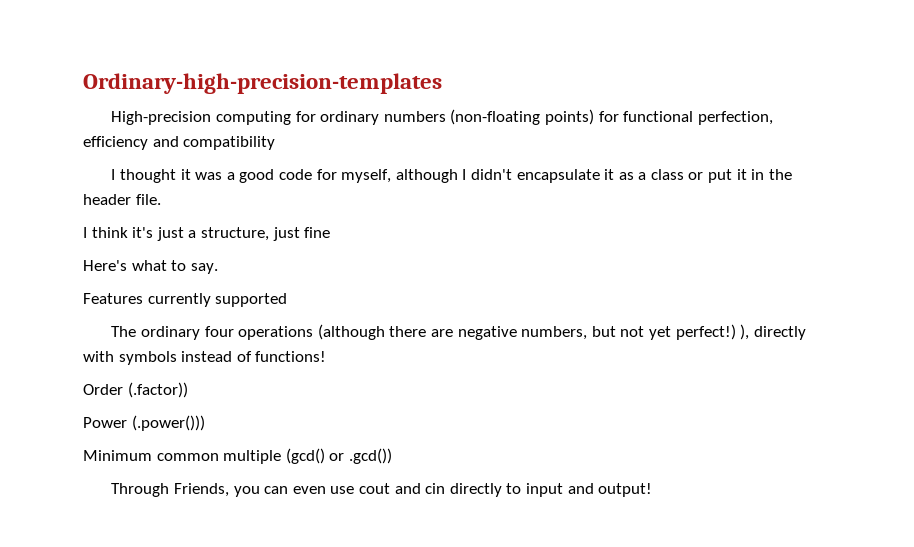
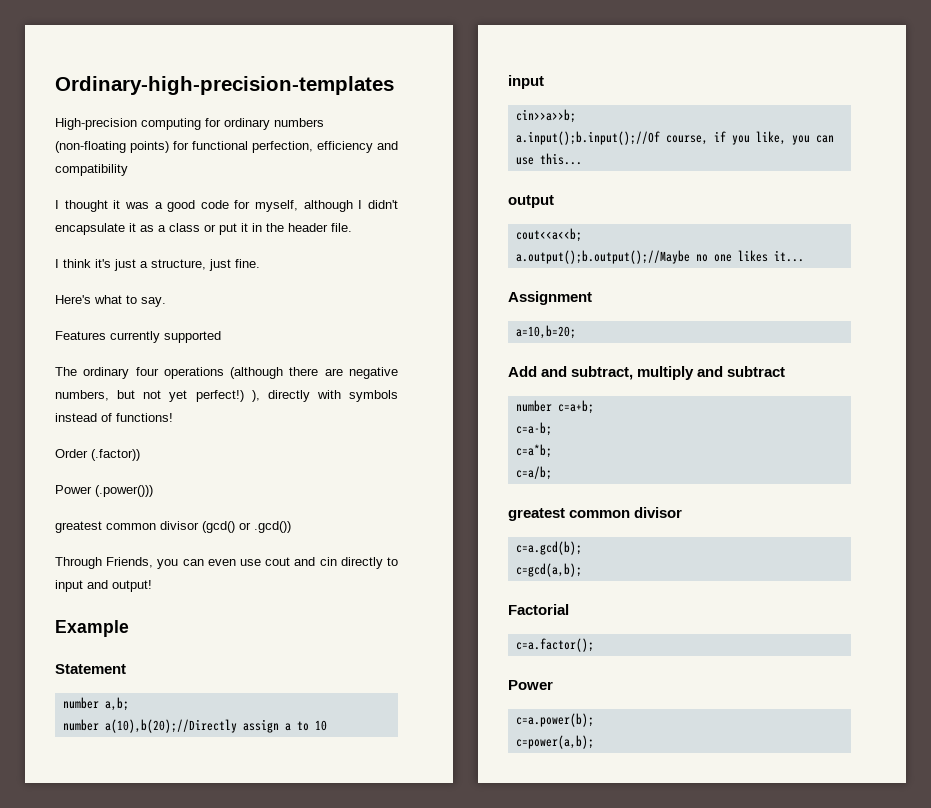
- I think it's just a structure, just fine
+ I think it's just a structure, just fine.
- Minimum common multiple (gcd() or .gcd())
+ greatest common divisor (gcd() or .gcd())
+ Example
+ Statement
+ number a,b;
+ number a(10),b(20);//Directly assign a to 10
+ input
+ cin>>a>>b;
+ a.input();b.input();//Of course, if you like, you can use this...
+ output
+ cout<<a<<b;
+ a.output();b.output();//Maybe no one likes it...
+ Assignment
+ a=10,b=20;
+ Add and subtract, multiply and subtract
+ number c=a+b;
+ c=a-b;
+ c=a*b;
+ c=a/b;
+ greatest common divisor
+ c=a.gcd(b);
+ c=gcd(a,b);
+ Factorial
+ c=a.factor();
+ Power
+ c=a.power(b);
+ c=power(a,b);

